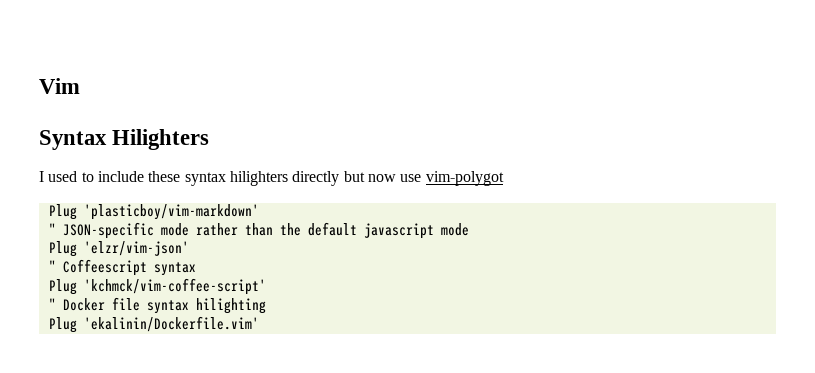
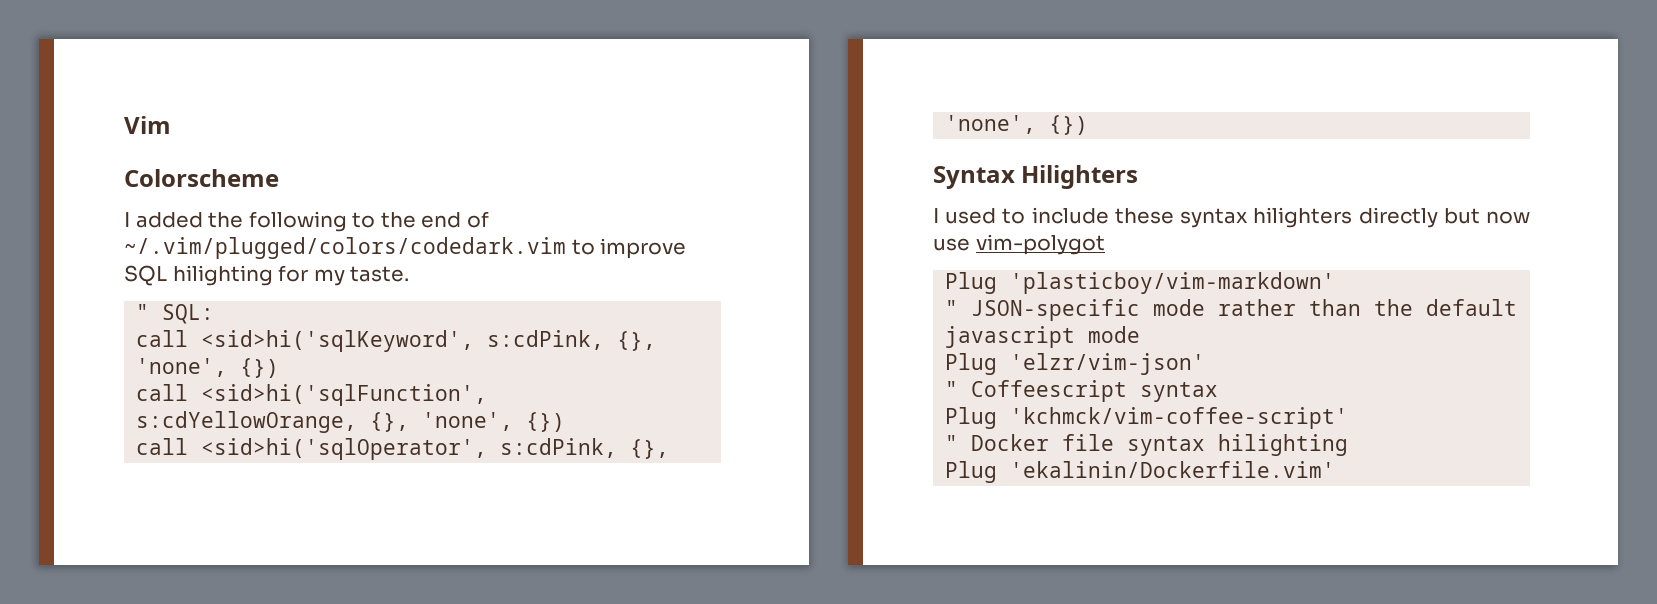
+ Colorscheme
+ I added the following to the end of ~/.vim/plugged/colors/codedark.vim to improve SQL hilighting for my taste.
+ " SQL:
+ call <sid>hi('sqlKeyword', s:cdPink, {}, 'none', {})
+ call <sid>hi('sqlFunction', s:cdYellowOrange, {}, 'none', {})
+ call <sid>hi('sqlOperator', s:cdPink, {}, 'none', {})

